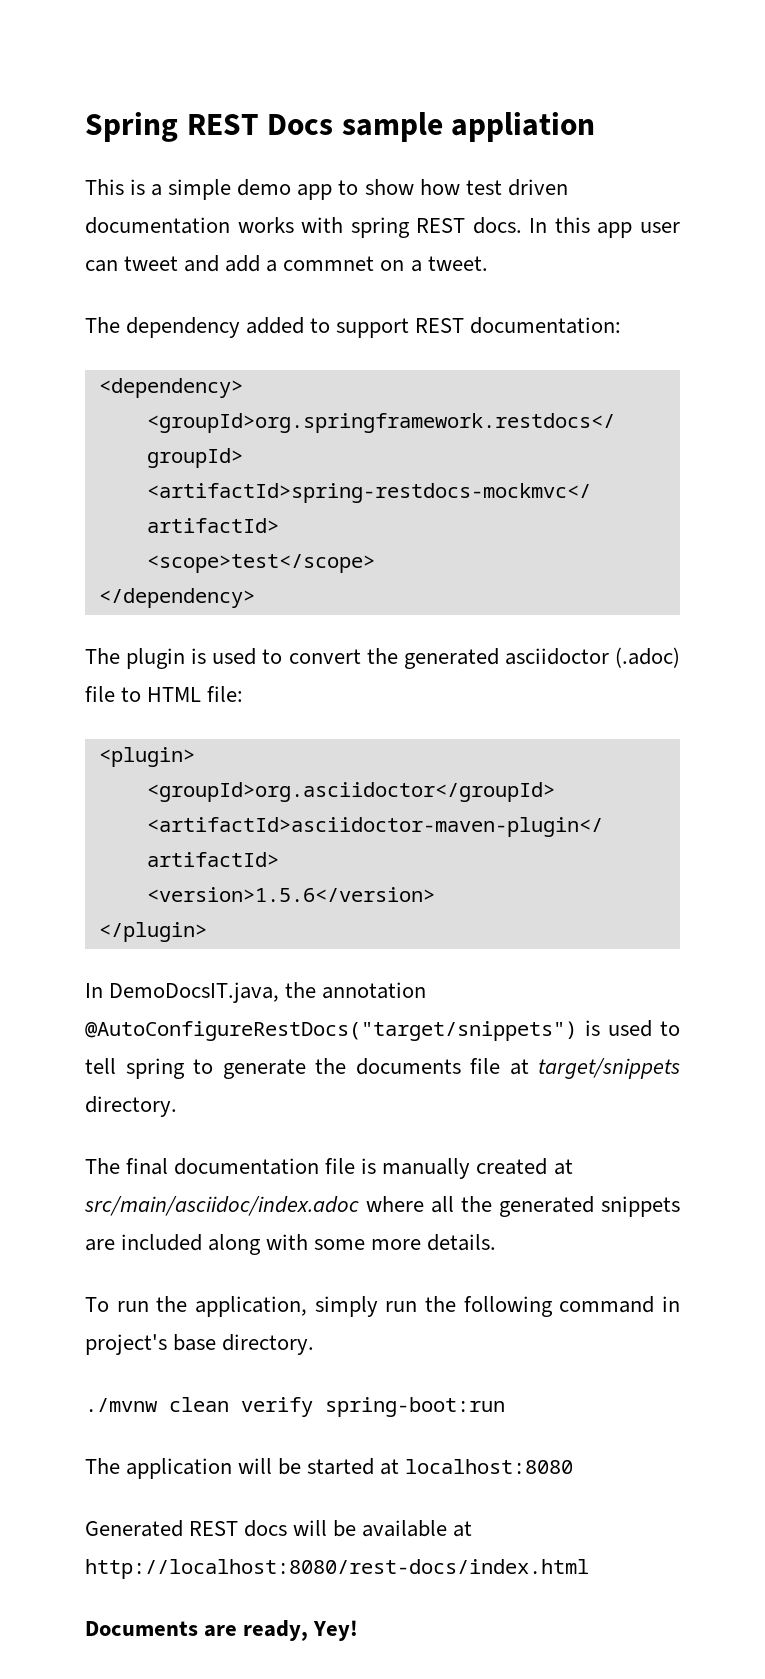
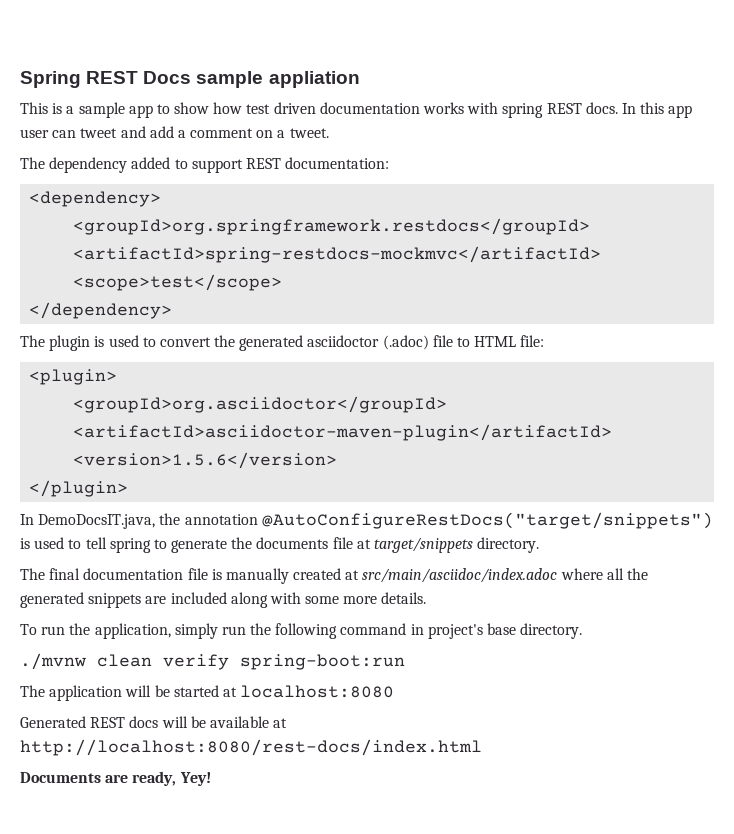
- This is a simple demo app to show how test driven documentation works with spring REST docs.
+ This is a sample app to show how test driven documentation works with spring REST docs.
- In this app user can tweet and add a commnet on a tweet.
+ In this app user can tweet and add a comment on a tweet.

